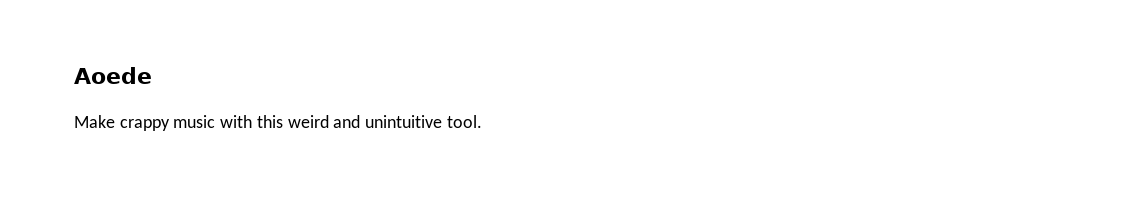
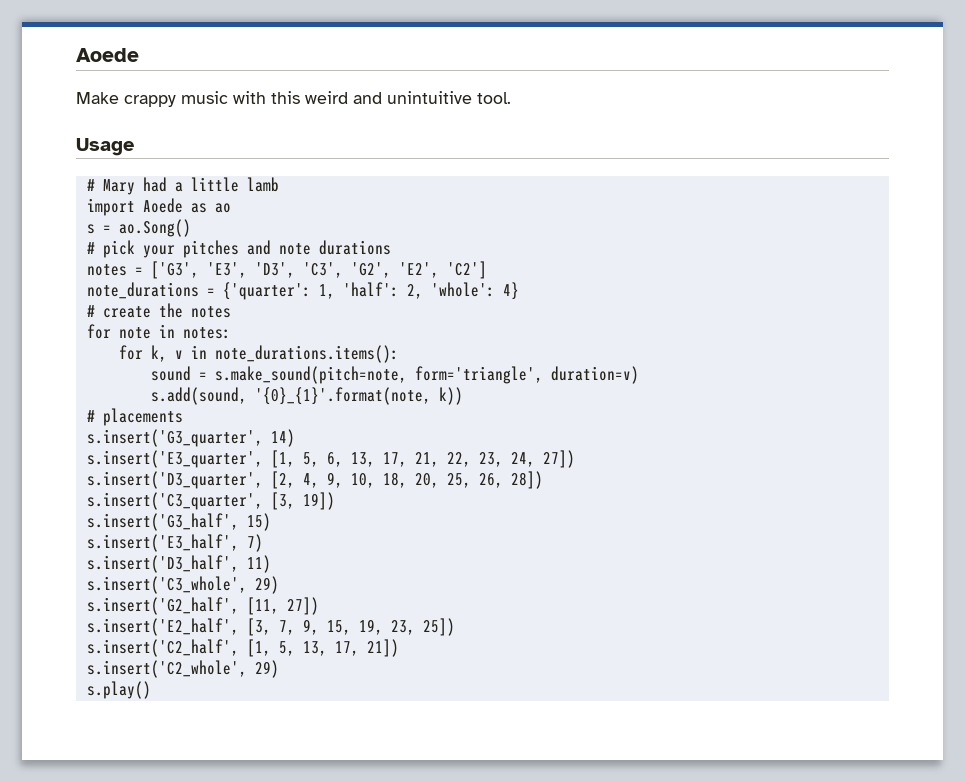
+ Usage
+ # Mary had a little lamb
+ import Aoede as ao
+ s = ao.Song()
+ # pick your pitches and note durations
+ notes = ['G3', 'E3', 'D3', 'C3', 'G2', 'E2', 'C2']
+ note_durations = {'quarter': 1, 'half': 2, 'whole': 4}
+ # create the notes
+ for note in notes:
+ for k, v in note_durations.items():
+ sound = s.make_sound(pitch=note, form='triangle', duration=v)
+ s.add(sound, '{0}_{1}'.format(note, k))
+ # placements
+ s.insert('G3_quarter', 14)
+ s.insert('E3_quarter', [1, 5, 6, 13, 17, 21, 22, 23, 24, 27])
+ s.insert('D3_quarter', [2, 4, 9, 10, 18, 20, 25, 26, 28])
+ s.insert('C3_quarter', [3, 19])
+ s.insert('G3_half', 15)
+ s.insert('E3_half', 7)
+ s.insert('D3_half', 11)
+ s.insert('C3_whole', 29)
+ s.insert('G2_half', [11, 27])
+ s.insert('E2_half', [3, 7, 9, 15, 19, 23, 25])
+ s.insert('C2_half', [1, 5, 13, 17, 21])
+ s.insert('C2_whole', 29)
+ s.play()

